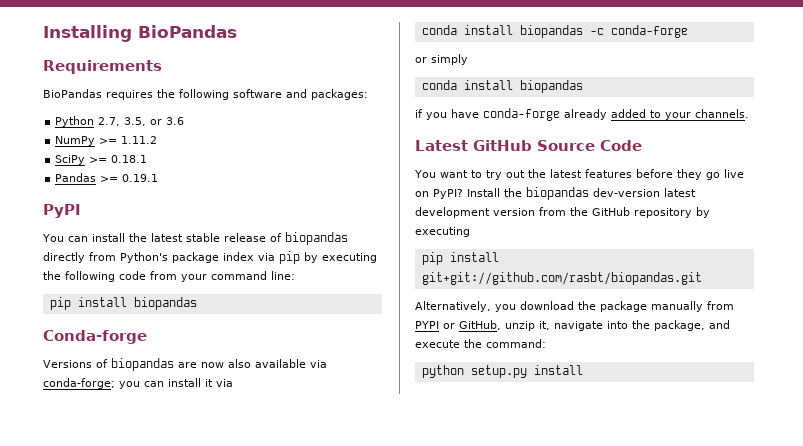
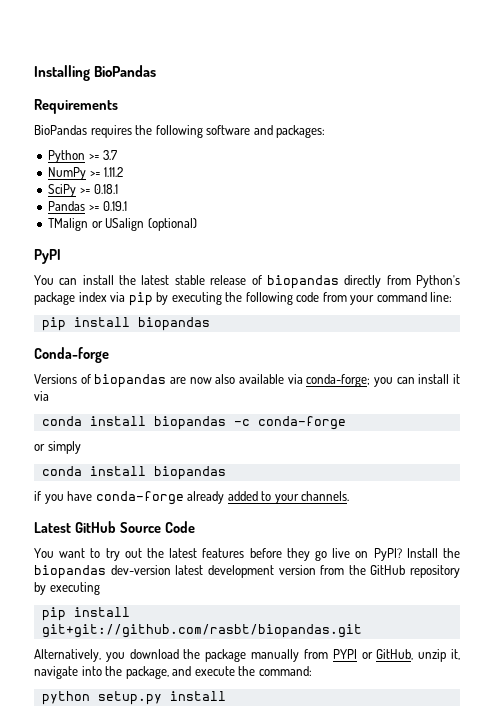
- Python 2.7, 3.5, or 3.6
+ Python >= 3.7
+ TMalign or USalign (optional)

